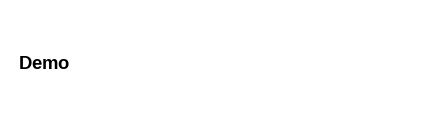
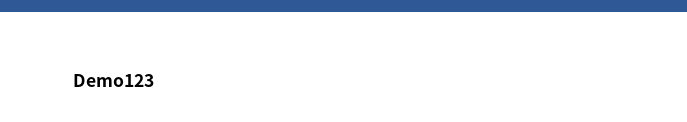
- Demo
+ Demo123

